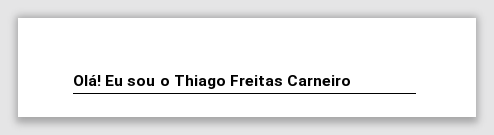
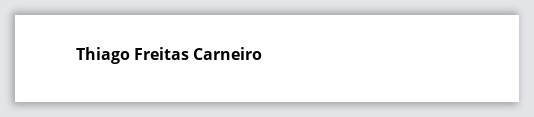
- Olá! Eu sou o Thiago Freitas Carneiro
+ Thiago Freitas Carneiro

